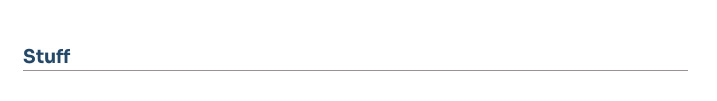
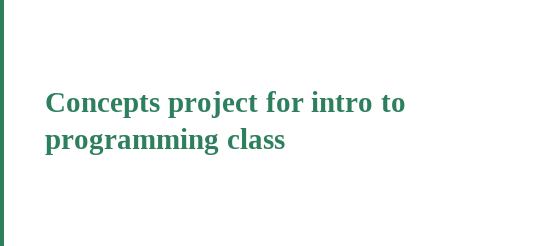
- Stuff
+ Concepts project for intro to programming class

